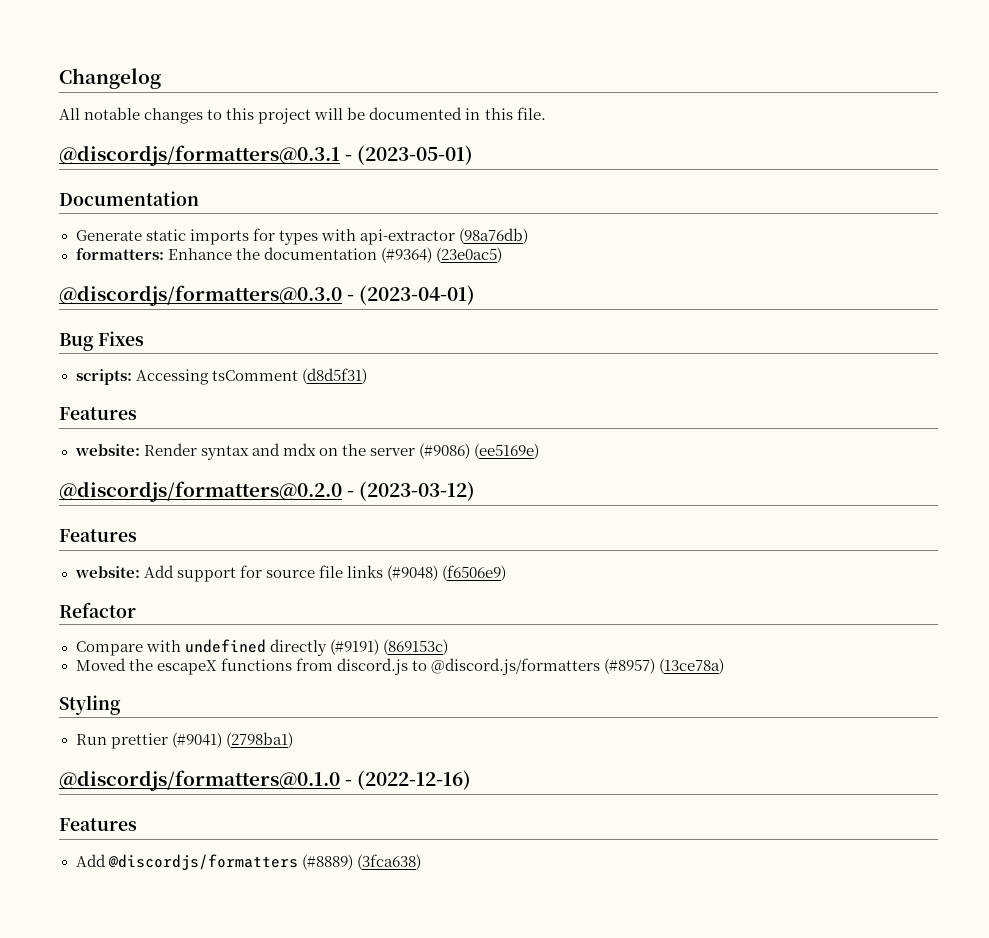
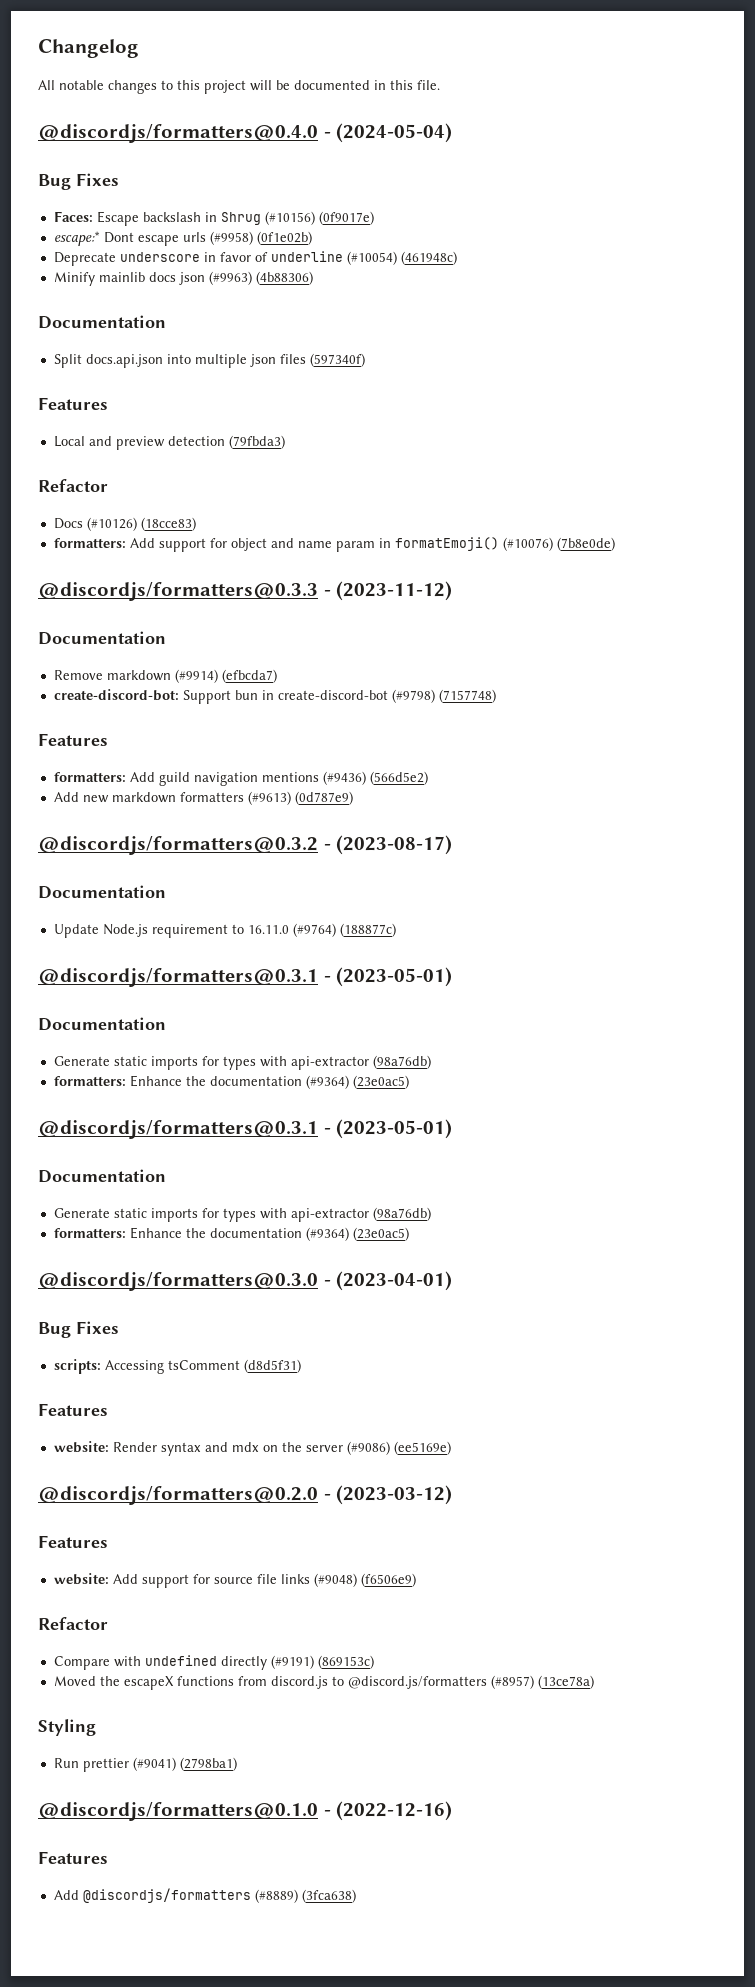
+ @discordjs/formatters@0.4.0 - (2024-05-04)
+ Bug Fixes
+ Faces: Escape backslash in Shrug (#10156) (0f9017e)
+ escape:* Dont escape urls (#9958) (0f1e02b)
+ Deprecate underscore in favor of underline (#10054) (461948c)
+ Minify mainlib docs json (#9963) (4b88306)
+ Documentation
+ Split docs.api.json into multiple json files (597340f)
+ Features
+ Local and preview detection (79fbda3)
+ Refactor
+ Docs (#10126) (18cce83)
+ formatters: Add support for object and name param in formatEmoji() (#10076) (7b8e0de)
+ @discordjs/formatters@0.3.3 - (2023-11-12)
+ Documentation
+ Remove markdown (#9914) (efbcda7)
+ create-discord-bot: Support bun in create-discord-bot (#9798) (7157748)
+ Features
+ formatters: Add guild navigation mentions (#9436) (566d5e2)
+ Add new markdown formatters (#9613) (0d787e9)
+ @discordjs/formatters@0.3.2 - (2023-08-17)
+ Documentation
+ Update Node.js requirement to 16.11.0 (#9764) (188877c)
+ @discordjs/formatters@0.3.1 - (2023-05-01)
+ Documentation
+ Generate static imports for types with api-extractor (98a76db)
+ formatters: Enhance the documentation (#9364) (23e0ac5)

